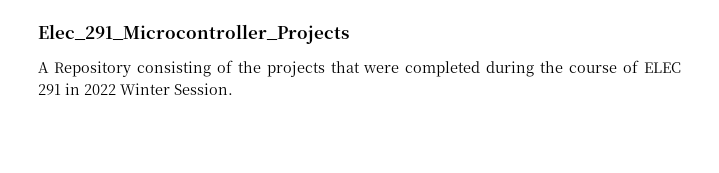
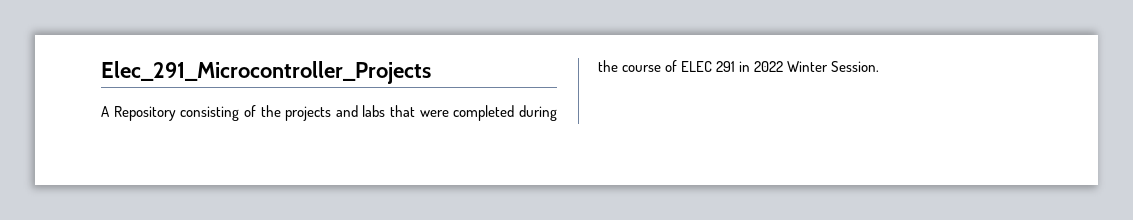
- A Repository consisting of the projects that were completed during the course of ELEC 291 in 2022 Winter Session.
+ A Repository consisting of the projects and labs that were completed during the course of ELEC 291 in 2022 Winter Session.

